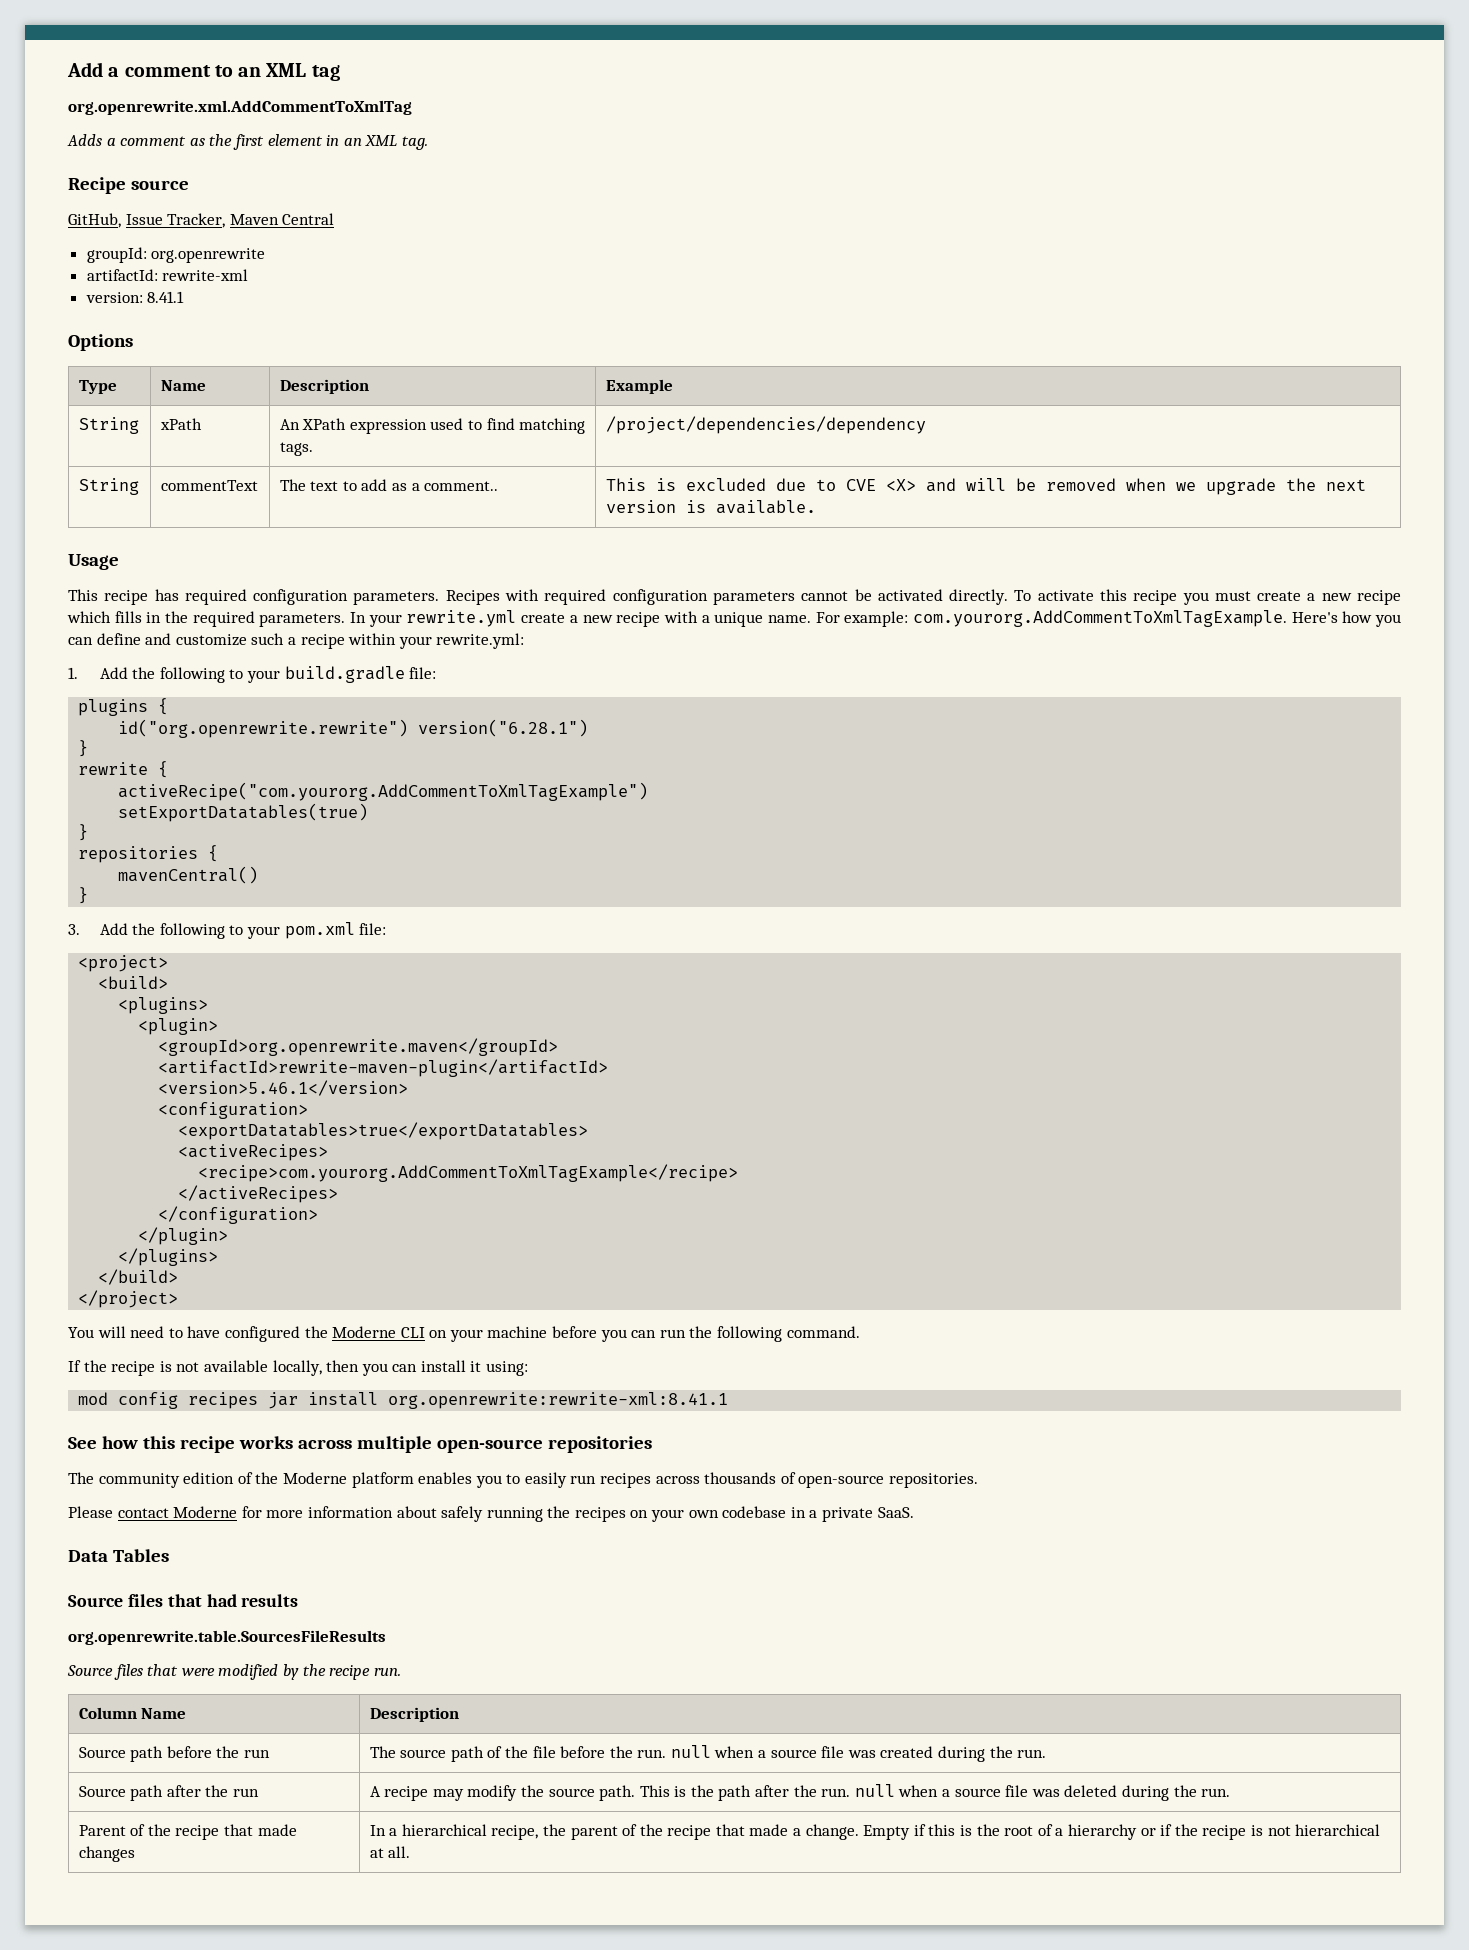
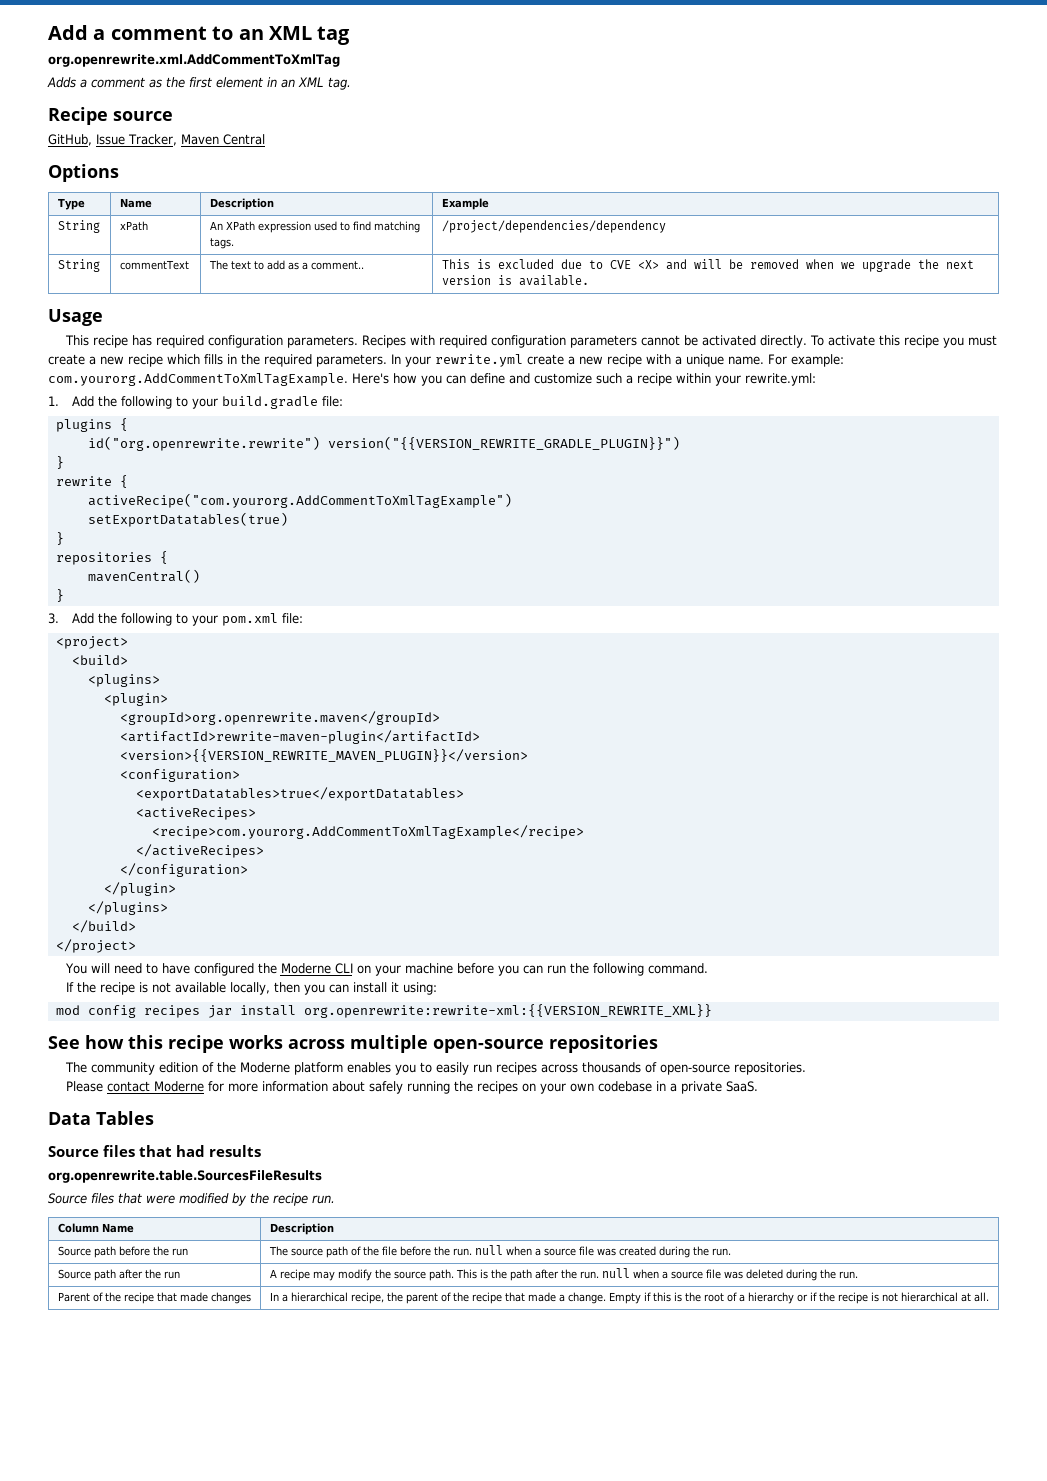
- groupId: org.openrewrite
- artifactId: rewrite-xml
- version: 8.41.1
- id("org.openrewrite.rewrite") version("6.28.1")
+ id("org.openrewrite.rewrite") version("{{VERSION_REWRITE_GRADLE_PLUGIN}}")
- <version>5.46.1</version>
+ <version>{{VERSION_REWRITE_MAVEN_PLUGIN}}</version>
- mod config recipes jar install org.openrewrite:rewrite-xml:8.41.1
+ mod config recipes jar install org.openrewrite:rewrite-xml:{{VERSION_REWRITE_XML}}

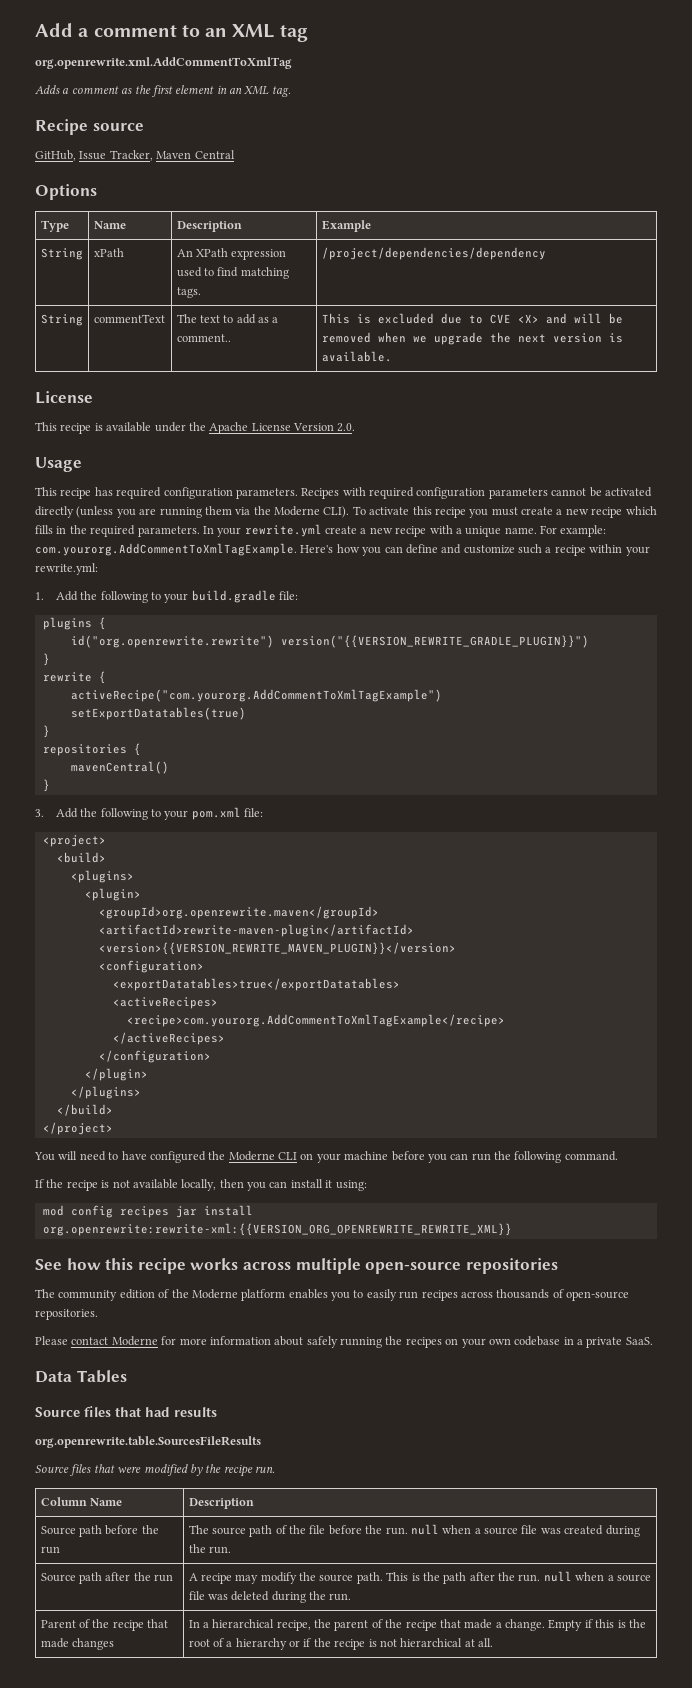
  String | commentText | The text to add as a comment.. | This is excluded due to CVE <X> and will be removed when we upgrade the next version is available.
+ License
+ This recipe is available under the Apache License Version 2.0.
- Recipes with required configuration parameters cannot be activated directly.
+ Recipes with required configuration parameters cannot be activated directly (unless you are running them via the Moderne CLI).
- mod config recipes jar install org.openrewrite:rewrite-xml:{{VERSION_REWRITE_XML}}
+ mod config recipes jar install org.openrewrite:rewrite-xml:{{VERSION_ORG_OPENREWRITE_REWRITE_XML}}

